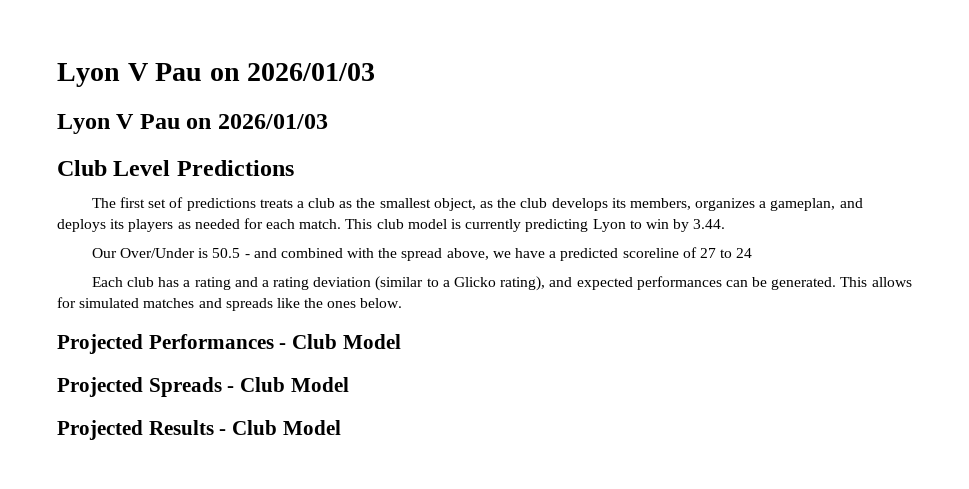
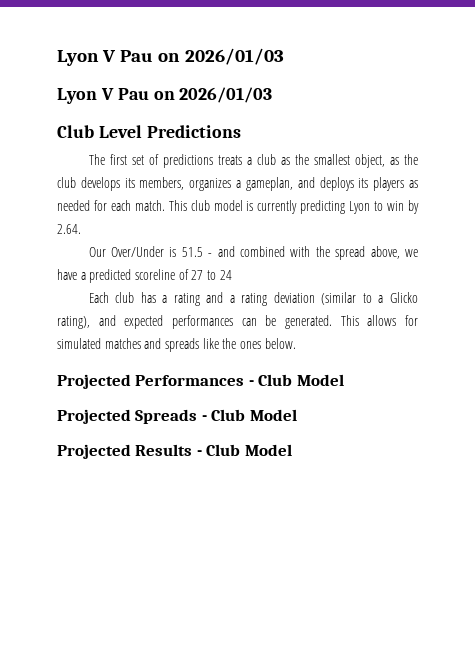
- This club model is currently predicting Lyon to win by 3.44.
+ This club model is currently predicting Lyon to win by 2.64.
- Our Over/Under is 50.5 - and combined with the spread above, we have a predicted scoreline of 27 to 24
+ Our Over/Under is 51.5 - and combined with the spread above, we have a predicted scoreline of 27 to 24

